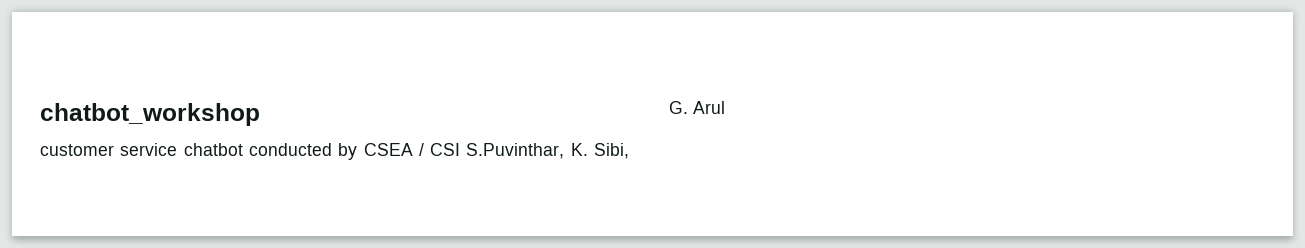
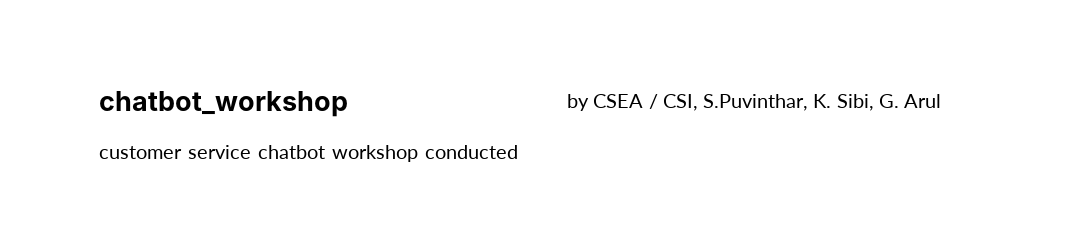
- customer service chatbot conducted by CSEA / CSI S.Puvinthar, K. Sibi, G. Arul
+ customer service chatbot workshop conducted by CSEA / CSI, S.Puvinthar, K. Sibi, G. Arul

